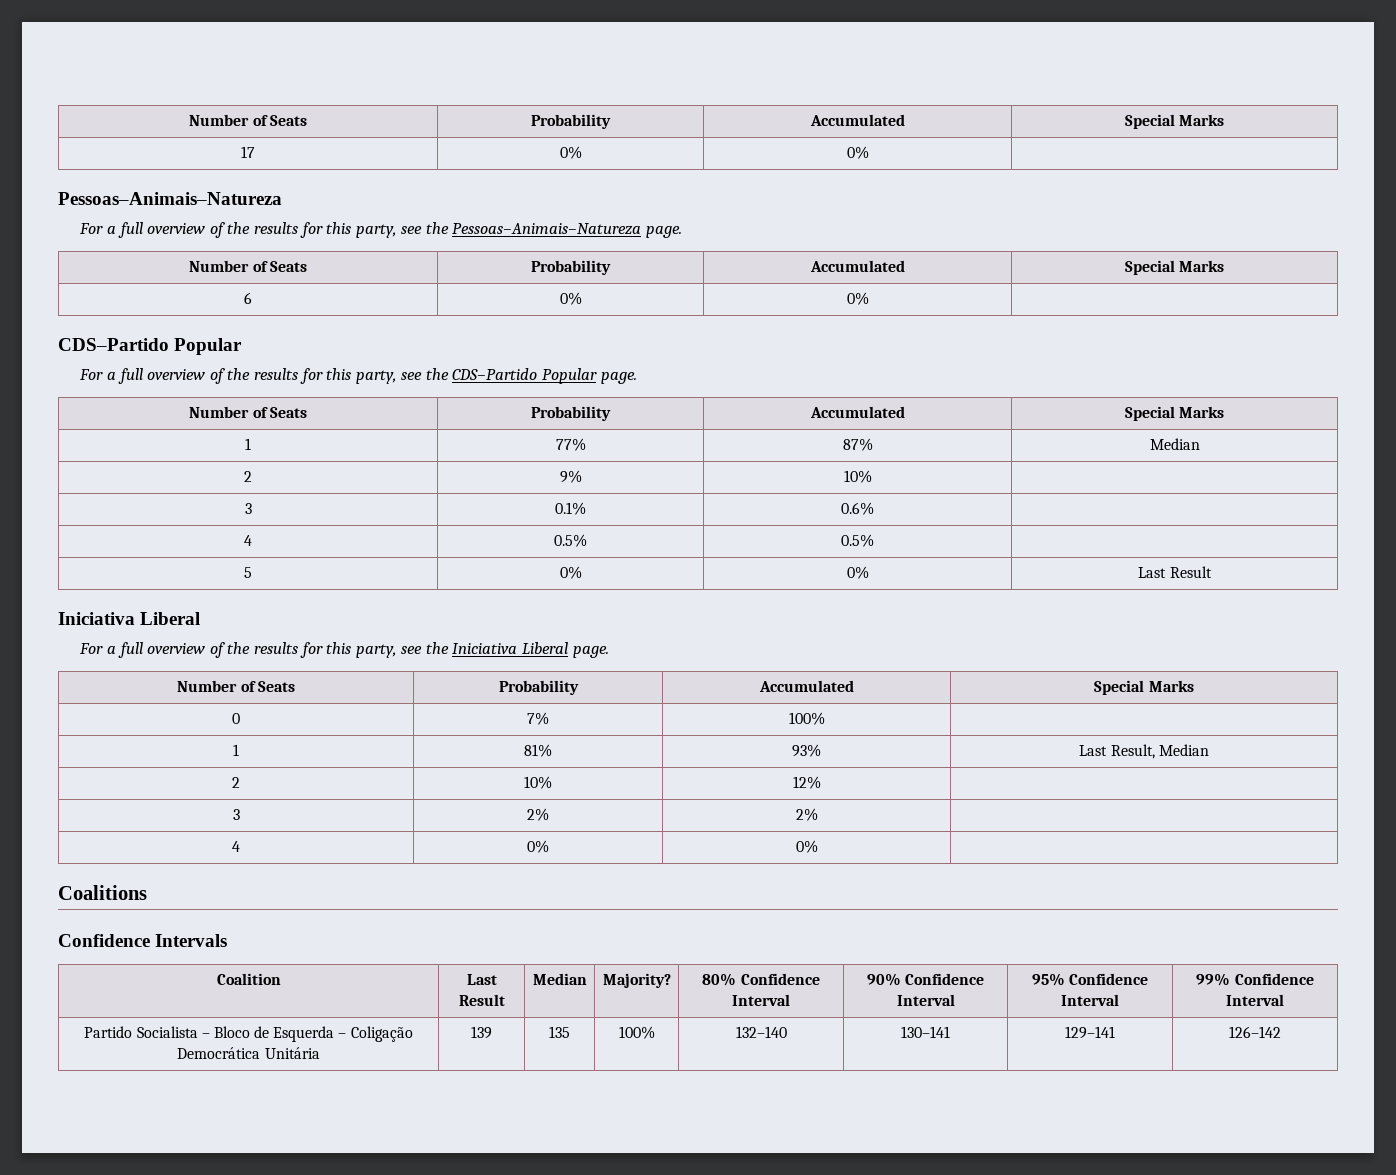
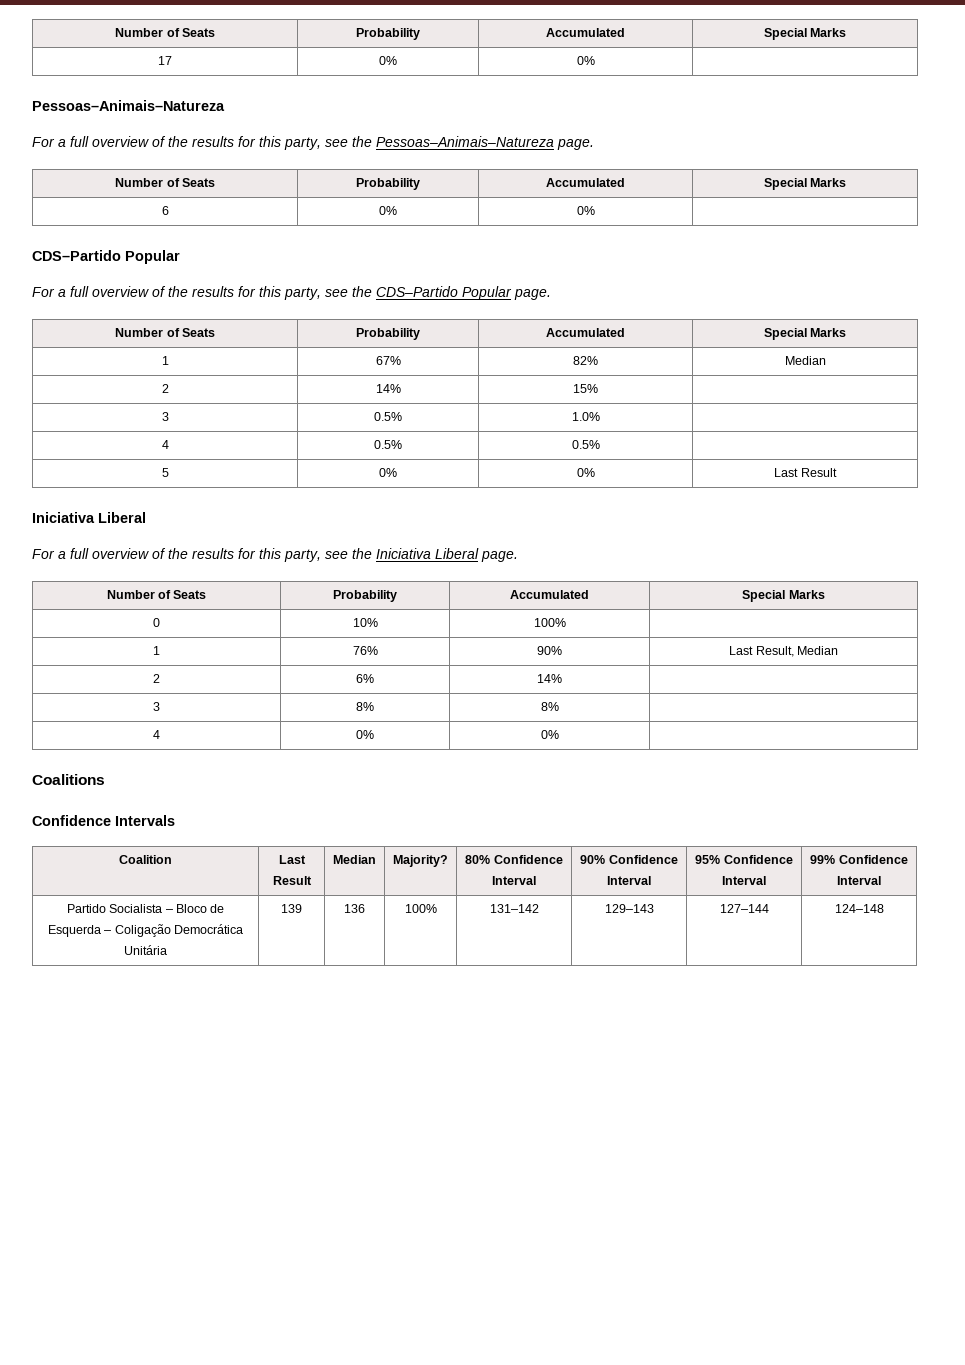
- 1 | 77% | 87% | Median
- 2 | 9% | 10% |
- 3 | 0.1% | 0.6% |
+ 1 | 67% | 82% | Median
+ 2 | 14% | 15% |
+ 3 | 0.5% | 1.0% |
- 0 | 7% | 100% |
+ 0 | 10% | 100% |
- 1 | 81% | 93% | Last Result, Median
+ 1 | 76% | 90% | Last Result, Median
- 2 | 10% | 12% |
- 3 | 2% | 2% |
+ 2 | 6% | 14% |
+ 3 | 8% | 8% |
- Partido Socialista – Bloco de Esquerda – Coligação Democrática Unitária | 139 | 135 | 100% | 132–140 | 130–141 | 129–141 | 126–142
+ Partido Socialista – Bloco de Esquerda – Coligação Democrática Unitária | 139 | 136 | 100% | 131–142 | 129–143 | 127–144 | 124–148

